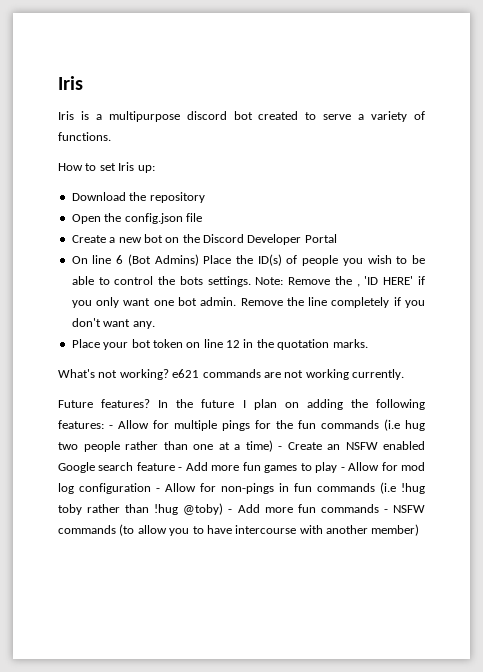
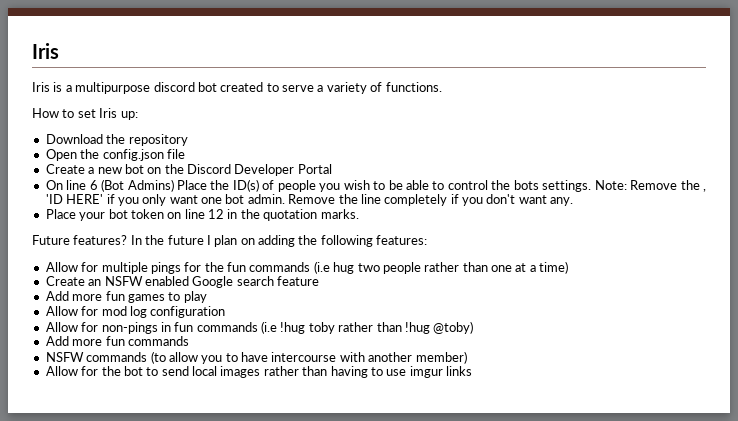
- What's not working? e621 commands are not working currently.
- In the future I plan on adding the following features: - Allow for multiple pings for the fun commands (i.e hug two people rather than one at a time) - Create an NSFW enabled Google search feature - Add more fun games to play - Allow for mod log configuration - Allow for non-pings in fun commands (i.e !hug toby rather than !hug @toby) - Add more fun commands - NSFW commands (to allow you to have intercourse with another member)
+ In the future I plan on adding the following features:
+ Allow for multiple pings for the fun commands (i.e hug two people rather than one at a time)
+ Create an NSFW enabled Google search feature
+ Add more fun games to play
+ Allow for mod log configuration
+ Allow for non-pings in fun commands (i.e !hug toby rather than !hug @toby)
+ Add more fun commands
+ NSFW commands (to allow you to have intercourse with another member)
+ Allow for the bot to send local images rather than having to use imgur links

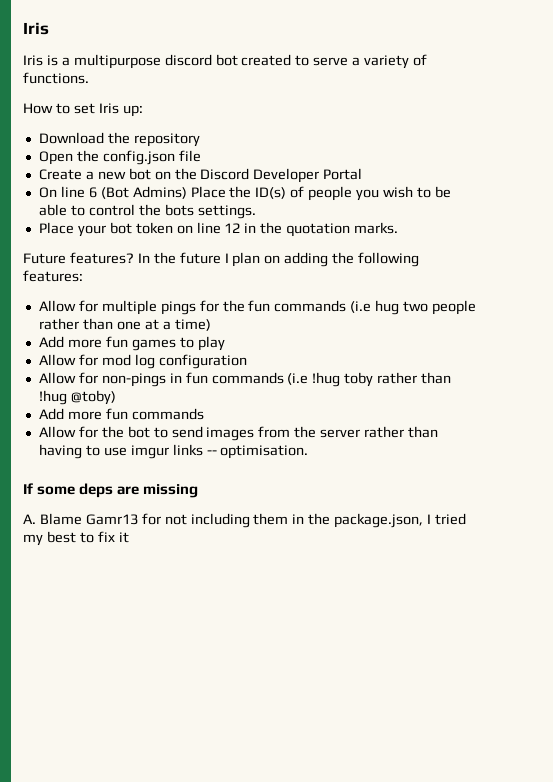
- Note: Remove the , 'ID HERE' if you only want one bot admin. Remove the line completely if you don't want any.
- Create an NSFW enabled Google search feature
- NSFW commands (to allow you to have intercourse with another member)
- Allow for the bot to send local images rather than having to use imgur links
+ Allow for the bot to send images from the server rather than having to use imgur links -- optimisation.
+ If some deps are missing
+ A. Blame Gamr13 for not including them in the package.json, I tried my best to fix it

